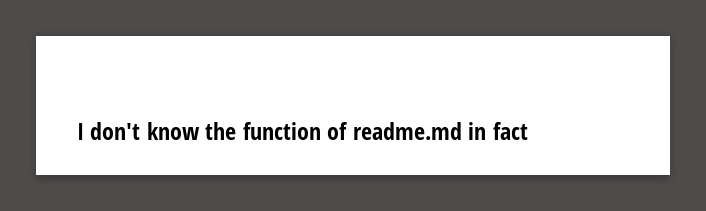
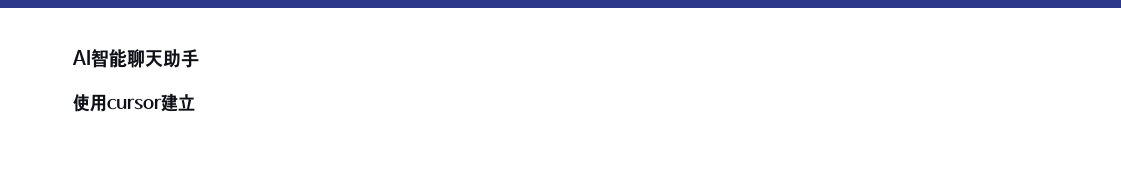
- I don't know the function of readme.md in fact
+ AI智能聊天助手
+ 使用cursor建立

